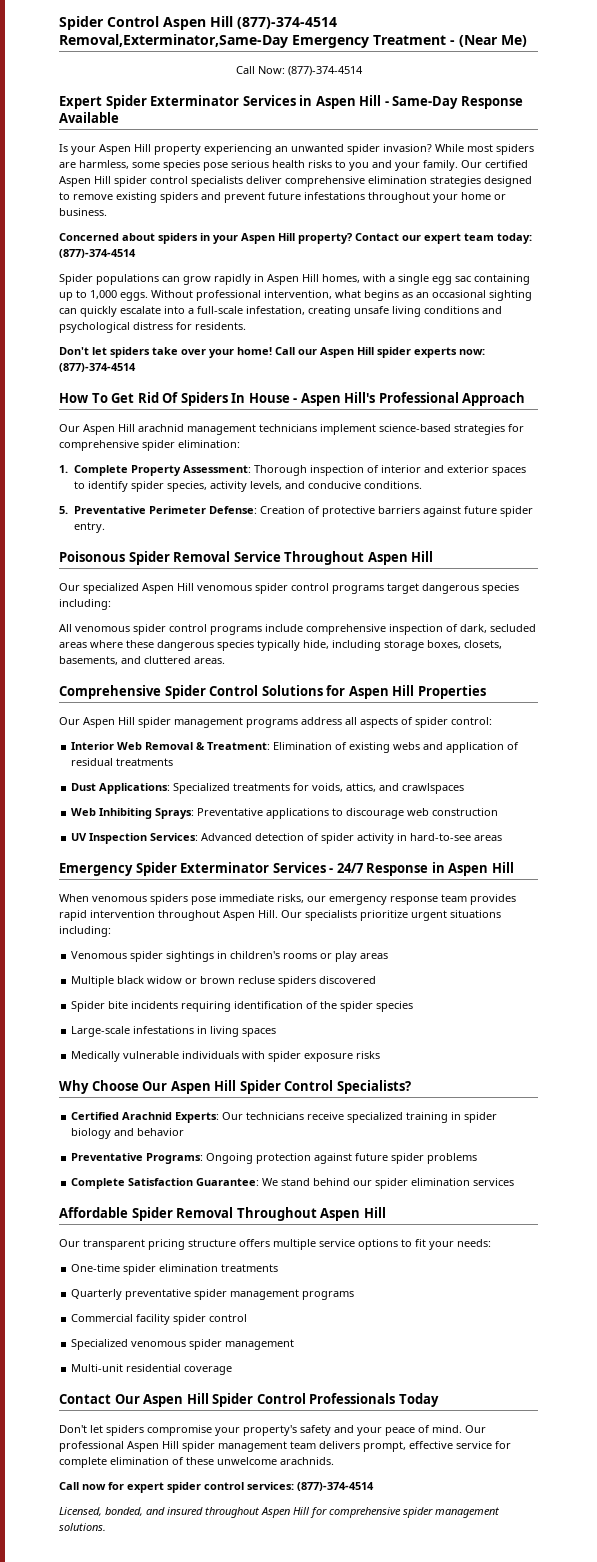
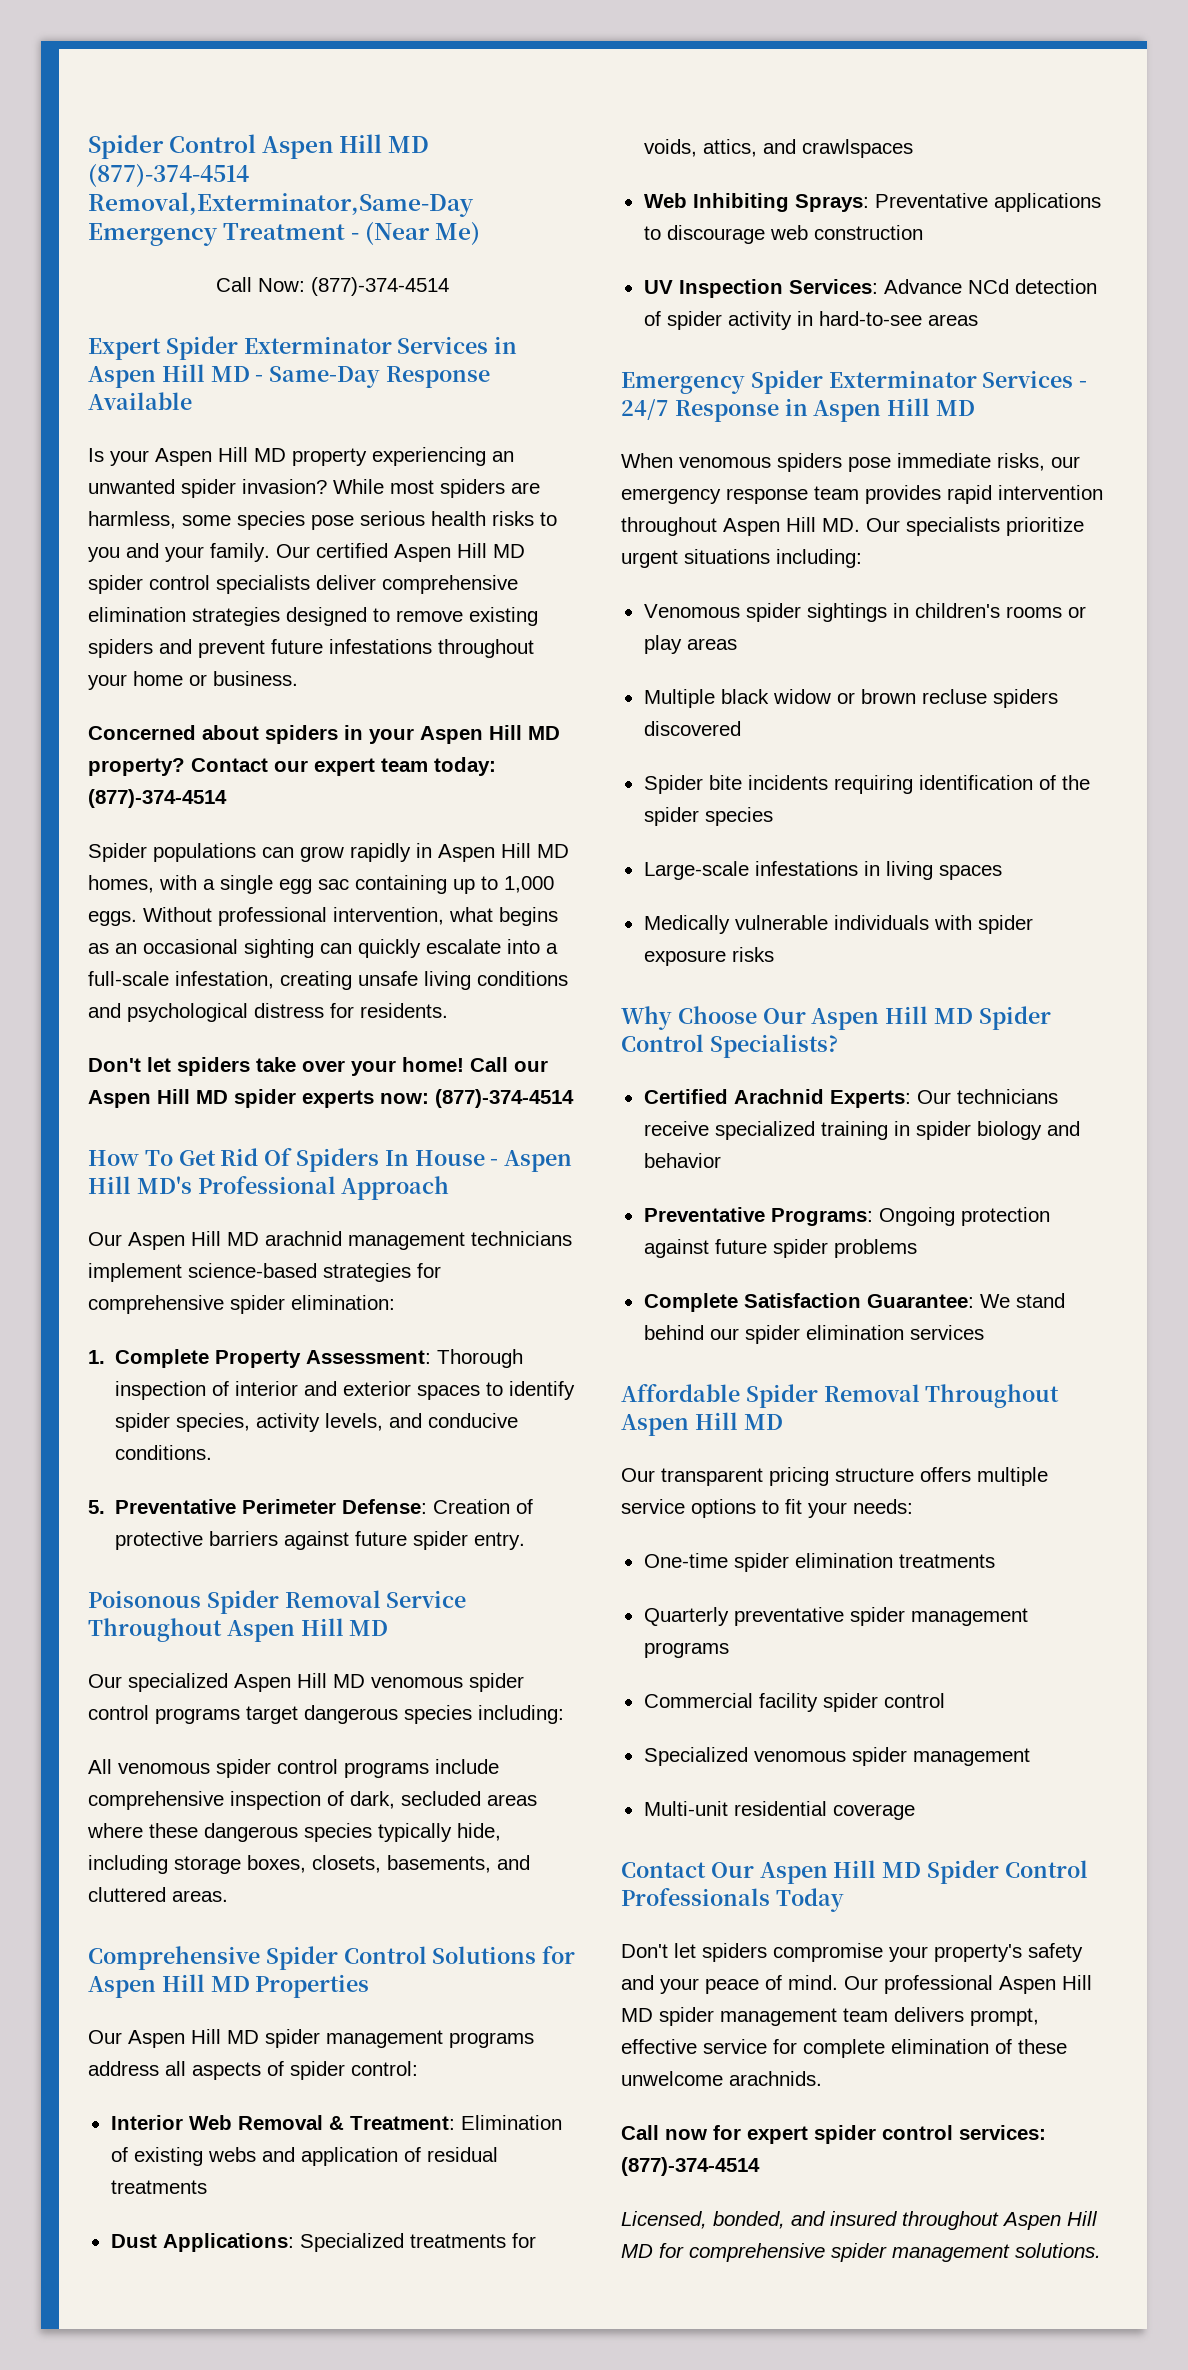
- Spider Control Aspen Hill (877)-374-4514 Removal,Exterminator,Same-Day Emergency Treatment - (Near Me)
+ Spider Control Aspen Hill MD (877)-374-4514 Removal,Exterminator,Same-Day Emergency Treatment - (Near Me)
- Expert Spider Exterminator Services in Aspen Hill - Same-Day Response Available
+ Expert Spider Exterminator Services in Aspen Hill MD - Same-Day Response Available
- Is your Aspen Hill property experiencing an unwanted spider invasion?
+ Is your Aspen Hill MD property experiencing an unwanted spider invasion?
- Our certified Aspen Hill spider control specialists deliver comprehensive elimination strategies designed to remove existing spiders and prevent future infestations throughout your home or business.
+ Our certified Aspen Hill MD spider control specialists deliver comprehensive elimination strategies designed to remove existing spiders and prevent future infestations throughout your home or business.
- Concerned about spiders in your Aspen Hill property?
+ Concerned about spiders in your Aspen Hill MD property?
- Spider populations can grow rapidly in Aspen Hill homes, with a single egg sac containing up to 1,000 eggs.
+ Spider populations can grow rapidly in Aspen Hill MD homes, with a single egg sac containing up to 1,000 eggs.
- Call our Aspen Hill spider experts now: (877)-374-4514
+ Call our Aspen Hill MD spider experts now: (877)-374-4514
- How To Get Rid Of Spiders In House - Aspen Hill's Professional Approach
+ How To Get Rid Of Spiders In House - Aspen Hill MD's Professional Approach
- Our Aspen Hill arachnid management technicians implement science-based strategies for comprehensive spider elimination:
+ Our Aspen Hill MD arachnid management technicians implement science-based strategies for comprehensive spider elimination:
- Poisonous Spider Removal Service Throughout Aspen Hill
+ Poisonous Spider Removal Service Throughout Aspen Hill MD
- Our specialized Aspen Hill venomous spider control programs target dangerous species including:
+ Our specialized Aspen Hill MD venomous spider control programs target dangerous species including:
- Comprehensive Spider Control Solutions for Aspen Hill Properties
+ Comprehensive Spider Control Solutions for Aspen Hill MD Properties
- Our Aspen Hill spider management programs address all aspects of spider control:
+ Our Aspen Hill MD spider management programs address all aspects of spider control:
- UV Inspection Services: Advanced detection of spider activity in hard-to-see areas
+ UV Inspection Services: Advance NCd detection of spider activity in hard-to-see areas
- Emergency Spider Exterminator Services - 24/7 Response in Aspen Hill
+ Emergency Spider Exterminator Services - 24/7 Response in Aspen Hill MD
- When venomous spiders pose immediate risks, our emergency response team provides rapid intervention throughout Aspen Hill. Our specialists prioritize urgent situations including:
+ When venomous spiders pose immediate risks, our emergency response team provides rapid intervention throughout Aspen Hill MD. Our specialists prioritize urgent situations including:
- Why Choose Our Aspen Hill Spider Control Specialists?
+ Why Choose Our Aspen Hill MD Spider Control Specialists?
- Affordable Spider Removal Throughout Aspen Hill
+ Affordable Spider Removal Throughout Aspen Hill MD
- Contact Our Aspen Hill Spider Control Professionals Today
+ Contact Our Aspen Hill MD Spider Control Professionals Today
- Our professional Aspen Hill spider management team delivers prompt, effective service for complete elimination of these unwelcome arachnids.
+ Our professional Aspen Hill MD spider management team delivers prompt, effective service for complete elimination of these unwelcome arachnids.
- Licensed, bonded, and insured throughout Aspen Hill for comprehensive spider management solutions.
+ Licensed, bonded, and insured throughout Aspen Hill MD for comprehensive spider management solutions.

